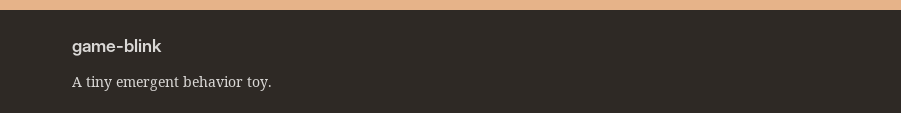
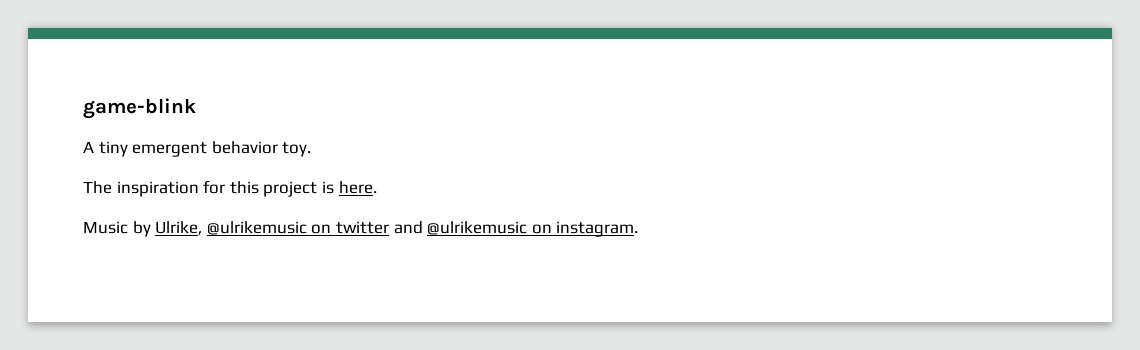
+ The inspiration for this project is here.
+ Music by Ulrike, @ulrikemusic on twitter and @ulrikemusic on instagram.

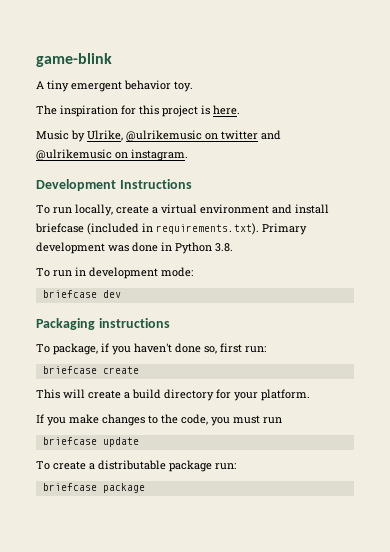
+ Development Instructions
+ To run locally, create a virtual environment and install briefcase (included in requirements.txt). Primary development was done in Python 3.8.
+ To run in development mode:
+ briefcase dev
+ Packaging instructions
+ To package, if you haven't done so, first run:
+ briefcase create
+ This will create a build directory for your platform.
+ If you make changes to the code, you must run
+ briefcase update
+ To create a distributable package run:
+ briefcase package

